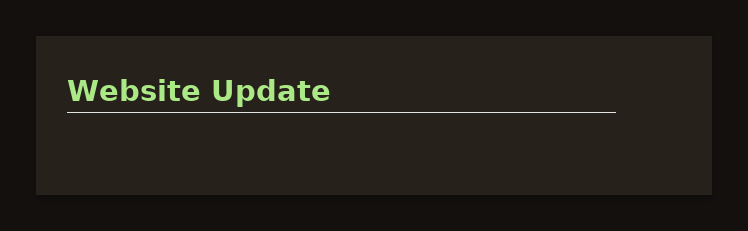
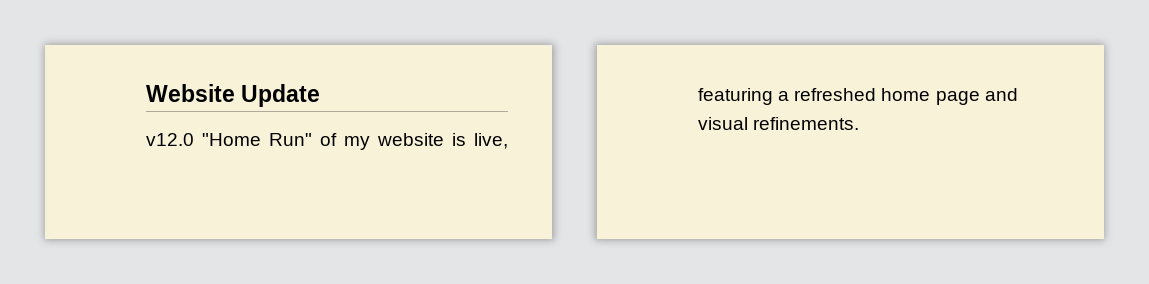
+ v12.0 "Home Run" of my website is live, featuring a refreshed home page and visual refinements.

